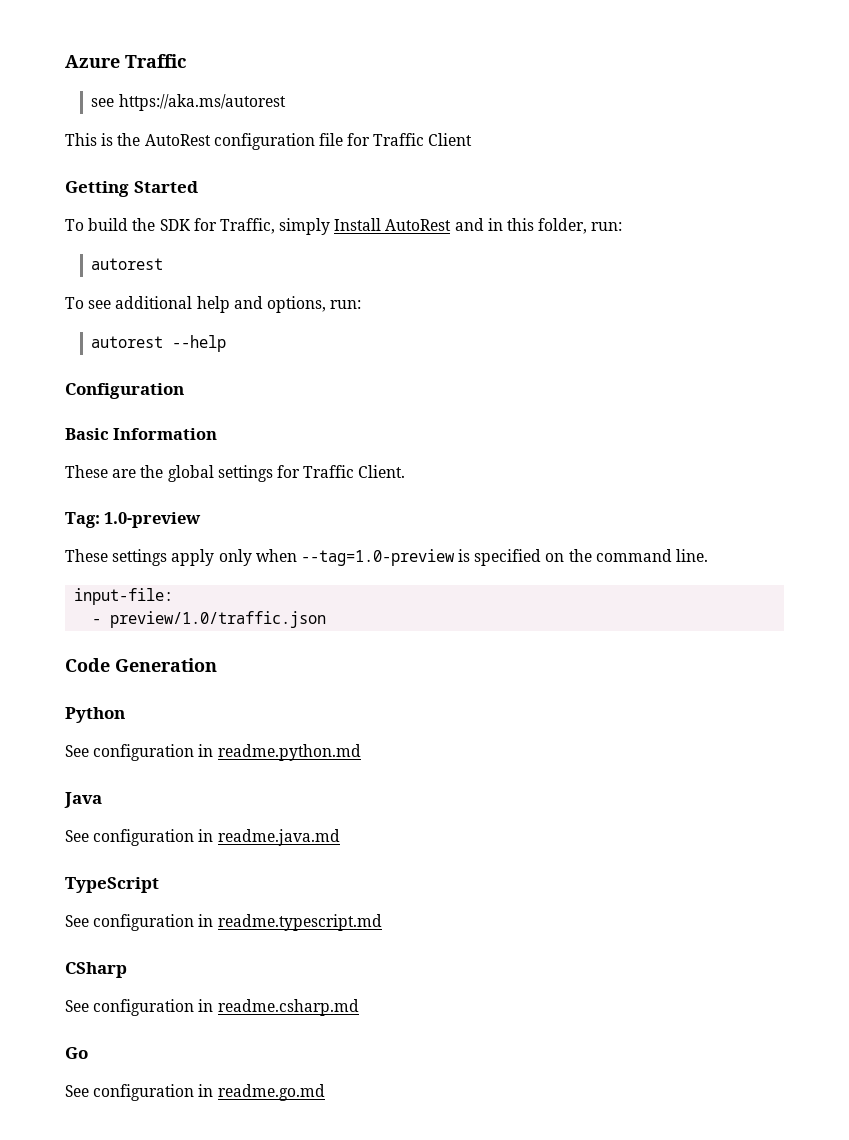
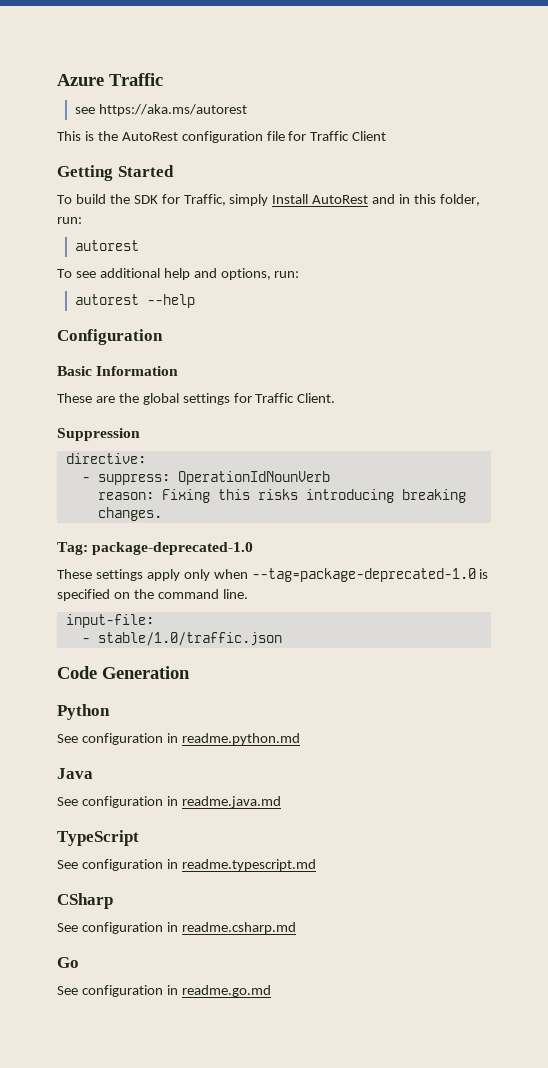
+ Suppression
+ directive:
+ - suppress: OperationIdNounVerb
+ reason: Fixing this risks introducing breaking changes.
- Tag: 1.0-preview
+ Tag: package-deprecated-1.0
- These settings apply only when --tag=1.0-preview is specified on the command line.
+ These settings apply only when --tag=package-deprecated-1.0 is specified on the command line.
- - preview/1.0/traffic.json
+ - stable/1.0/traffic.json

